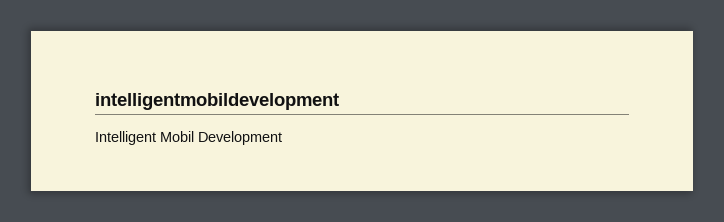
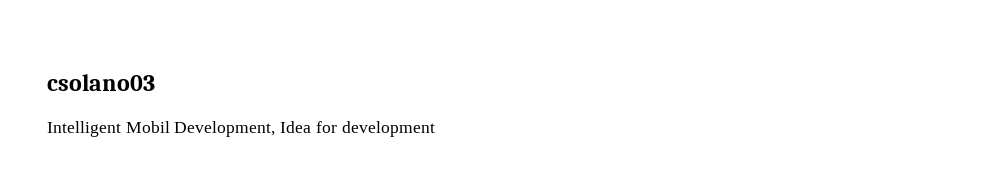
- intelligentmobildevelopment
+ csolano03
- Intelligent Mobil Development
+ Intelligent Mobil Development, Idea for development

